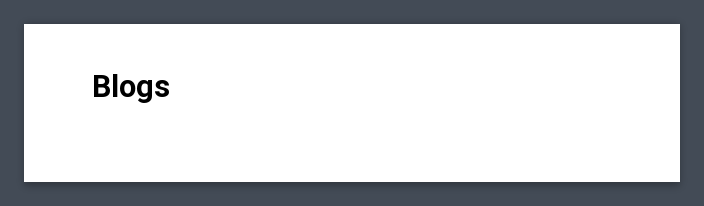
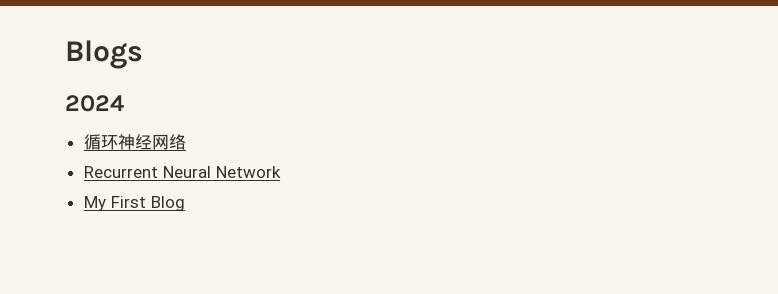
+ 2024
+ 循环神经网络
+ Recurrent Neural Network
+ My First Blog

